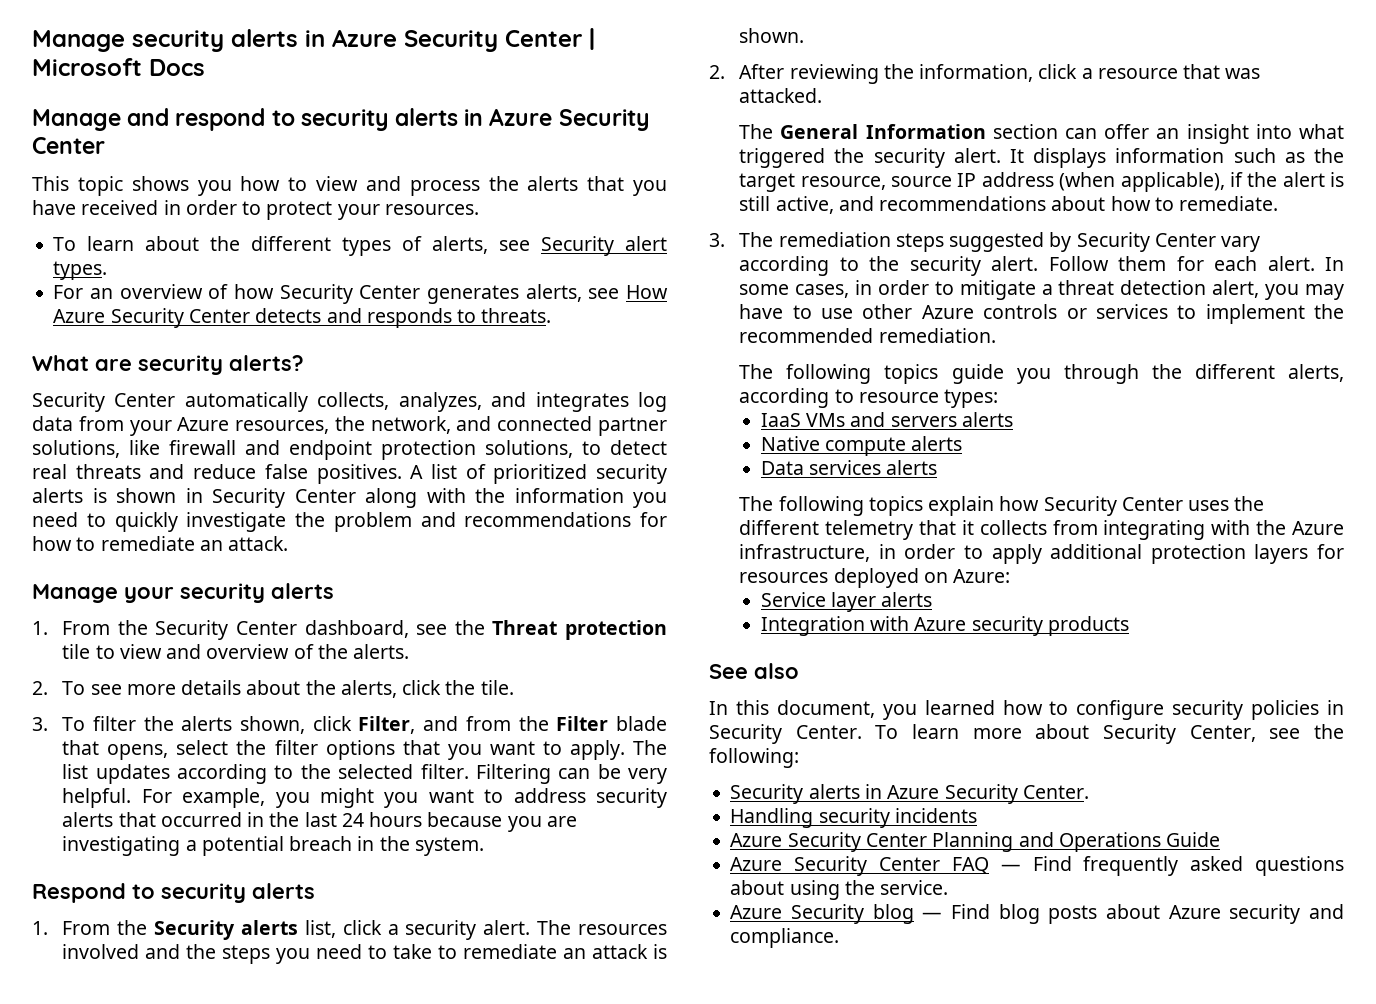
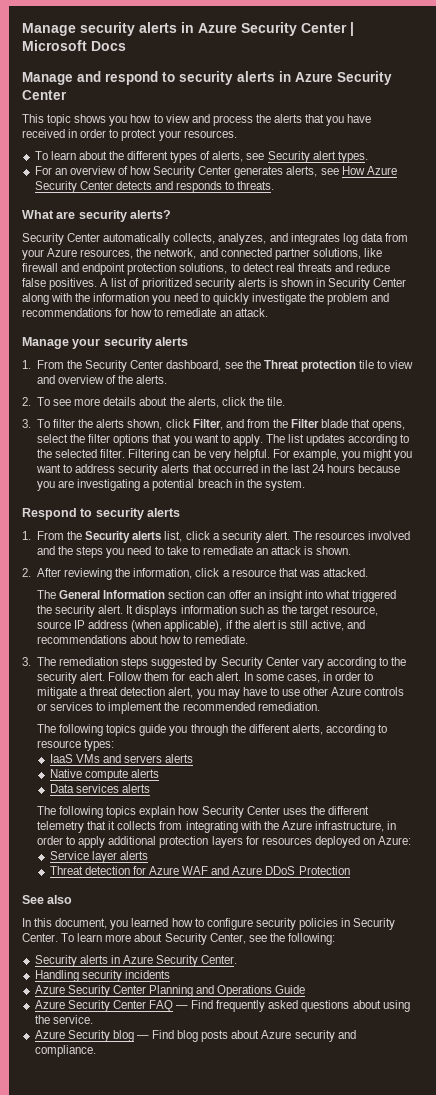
- Integration with Azure security products
+ Threat detection for Azure WAF and Azure DDoS Protection

